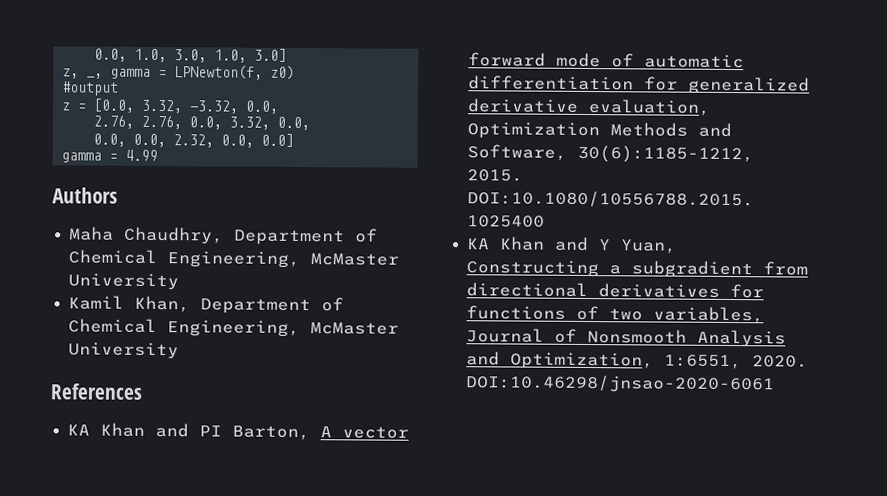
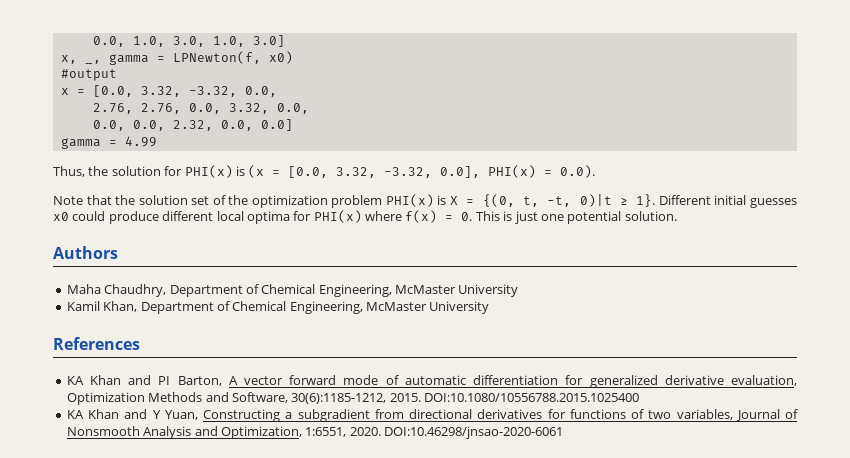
- z, _, gamma = LPNewton(f, z0)
+ x, _, gamma = LPNewton(f, x0)
- z = [0.0, 3.32, -3.32, 0.0,
+ x = [0.0, 3.32, -3.32, 0.0,
+ Thus, the solution for PHI(x) is (x = [0.0, 3.32, -3.32, 0.0], PHI(x) = 0.0).
+ Note that the solution set of the optimization problem PHI(x) is X = {(0, t, −t, 0)|t ≥ 1}. Different initial guesses x0 could produce different local optima for PHI(x) where f(x) = 0. This is just one potential solution.

